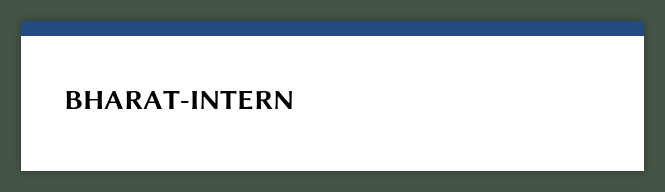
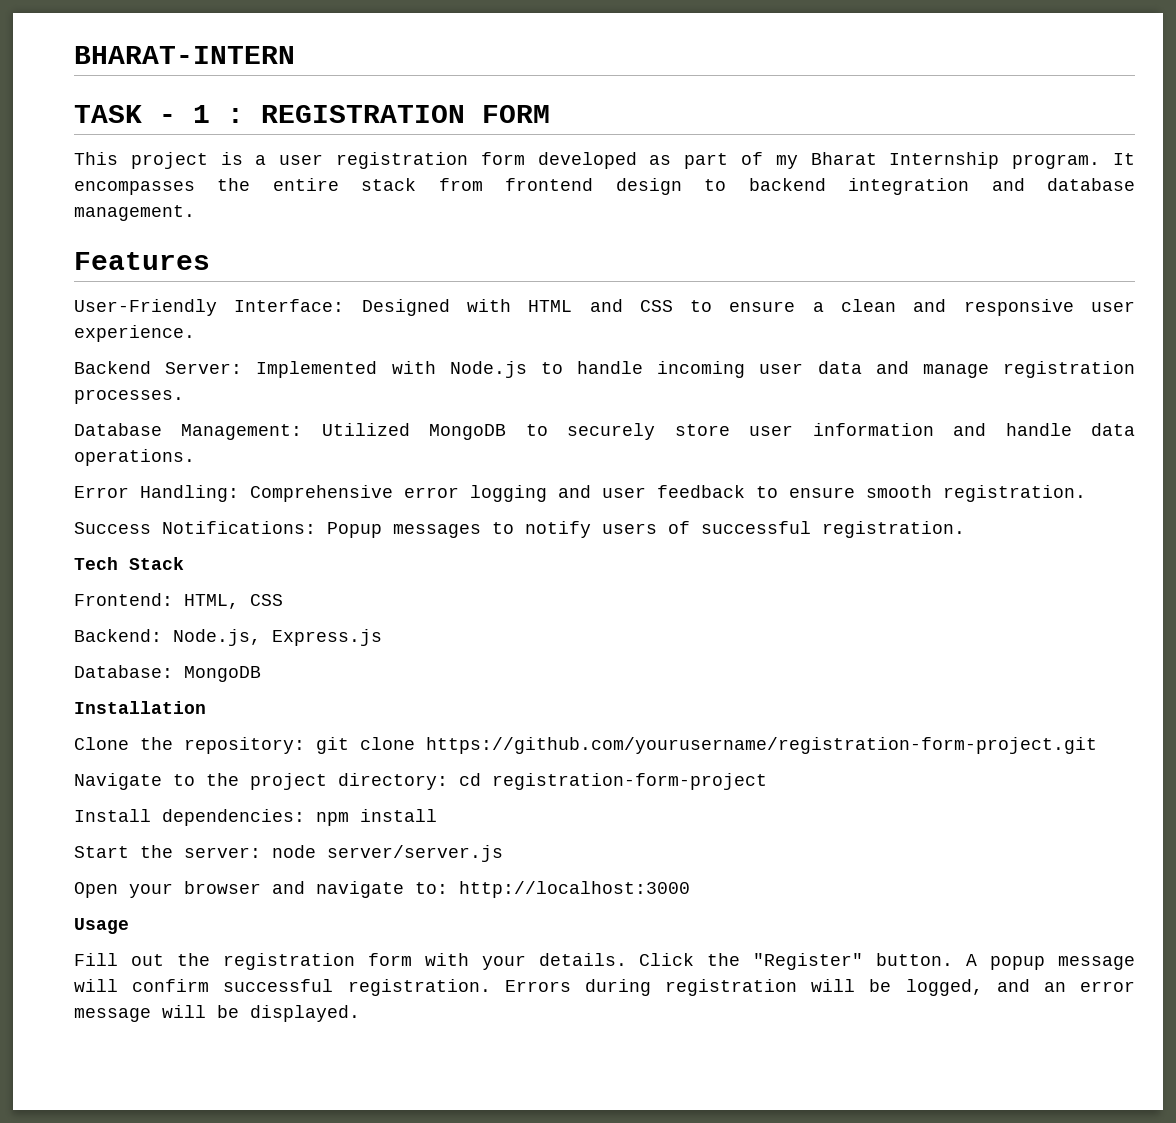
+ TASK - 1 : REGISTRATION FORM
+ This project is a user registration form developed as part of my Bharat Internship program. It encompasses the entire stack from frontend design to backend integration and database management.
+ Features
+ User-Friendly Interface: Designed with HTML and CSS to ensure a clean and responsive user experience.
+ Backend Server: Implemented with Node.js to handle incoming user data and manage registration processes.
+ Database Management: Utilized MongoDB to securely store user information and handle data operations.
+ Error Handling: Comprehensive error logging and user feedback to ensure smooth registration.
+ Success Notifications: Popup messages to notify users of successful registration.
+ Tech Stack
+ Frontend: HTML, CSS
+ Backend: Node.js, Express.js
+ Database: MongoDB
+ Installation
+ Clone the repository: git clone https://github.com/yourusername/registration-form-project.git
+ Navigate to the project directory: cd registration-form-project
+ Install dependencies: npm install
+ Start the server: node server/server.js
+ Open your browser and navigate to: http://localhost:3000
+ Usage
+ Fill out the registration form with your details. Click the "Register" button. A popup message will confirm successful registration. Errors during registration will be logged, and an error message will be displayed.

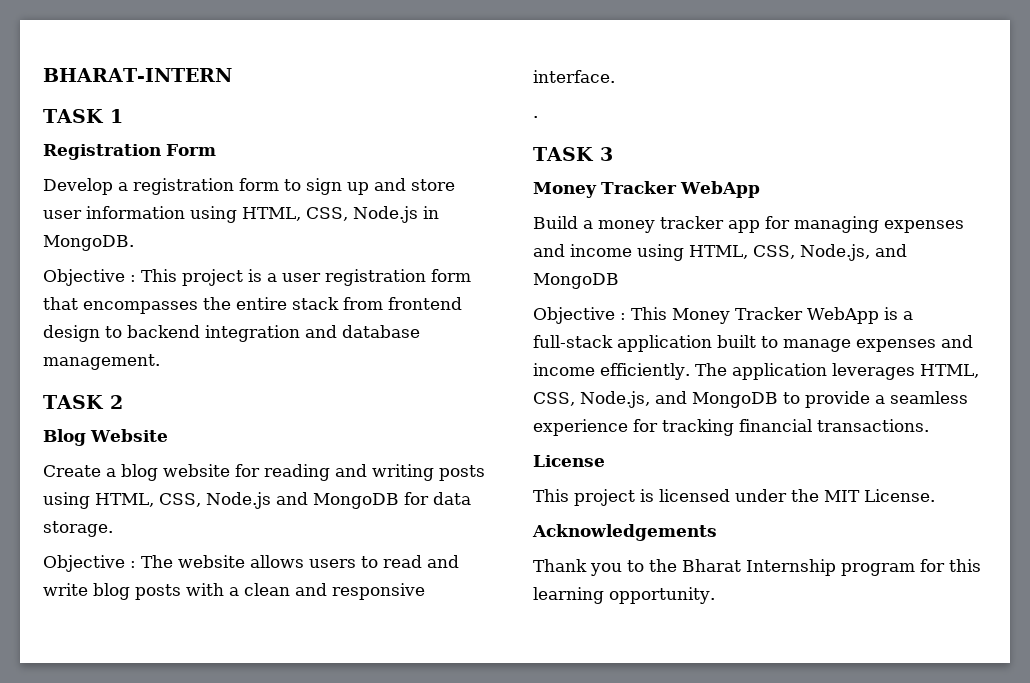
- TASK - 1 : REGISTRATION FORM
- This project is a user registration form developed as part of my Bharat Internship program. It encompasses the entire stack from frontend design to backend integration and database management.
+ TASK 1
+ Registration Form
+ Develop a registration form to sign up and store user information using HTML, CSS, Node.js in MongoDB.
+ Objective : This project is a user registration form that encompasses the entire stack from frontend design to backend integration and database management.
- Features
- User-Friendly Interface: Designed with HTML and CSS to ensure a clean and responsive user experience.
- Backend Server: Implemented with Node.js to handle incoming user data and manage registration processes.
- Database Management: Utilized MongoDB to securely store user information and handle data operations.
- Error Handling: Comprehensive error logging and user feedback to ensure smooth registration.
- Success Notifications: Popup messages to notify users of successful registration.
- Tech Stack
- Frontend: HTML, CSS
- Backend: Node.js, Express.js
- Database: MongoDB
- Installation
- Clone the repository: git clone https://github.com/yourusername/registration-form-project.git
- Navigate to the project directory: cd registration-form-project
- Install dependencies: npm install
- Start the server: node server/server.js
- Open your browser and navigate to: http://localhost:3000
- Usage
- Fill out the registration form with your details. Click the "Register" button. A popup message will confirm successful registration. Errors during registration will be logged, and an error message will be displayed.
+ TASK 2
+ Blog Website
+ Create a blog website for reading and writing posts using HTML, CSS, Node.js and MongoDB for data storage.
+ Objective : The website allows users to read and write blog posts with a clean and responsive interface.
+ .
+ TASK 3
+ Money Tracker WebApp
+ Build a money tracker app for managing expenses and income using HTML, CSS, Node.js, and MongoDB
+ Objective : This Money Tracker WebApp is a full-stack application built to manage expenses and income efficiently. The application leverages HTML, CSS, Node.js, and MongoDB to provide a seamless experience for tracking financial transactions.
+ License
+ This project is licensed under the MIT License.
+ Acknowledgements
+ Thank you to the Bharat Internship program for this learning opportunity.

